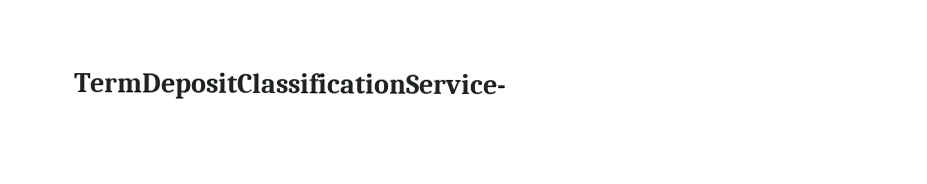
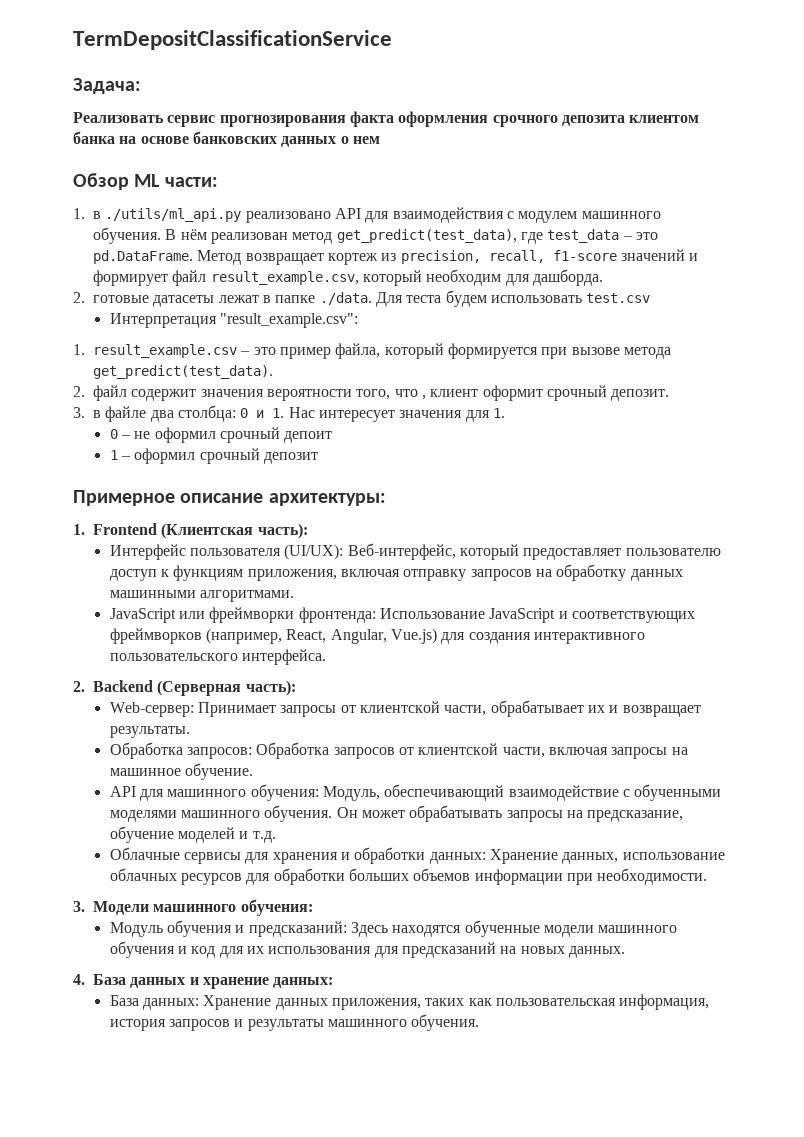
- TermDepositClassificationService-
+ TermDepositClassificationService
+ Задача:
+ Реализовать сервис прогнозирования факта оформления срочного депозита клиентом банка на основе банковских данных о нем
+ Обзор ML части:
+ 1. в ./utils/ml_api.py реализовано API для взаимодействия с модулем машинного обучения. В нём реализован метод get_predict(test_data), где test_data – это pd.DataFrame. Метод возвращает кортеж из precision, recall, f1-score значений и формирует файл result_example.csv, который необходим для дашборда.
+ 2. готовые датасеты лежат в папке ./data. Для теста будем использовать test.csv
+ Интерпретация "result_example.csv":
+ 1. result_example.csv – это пример файла, который формируется при вызове метода get_predict(test_data).
+ 2. файл содержит значения вероятности того, что , клиент оформит срочный депозит.
+ 3. в файле два столбца: 0 и 1. Нас интересует значения для 1.
+ 0 – не оформил срочный депоит
+ 1 – оформил срочный депозит
+ Примерное описание архитектуры:
+ 1. Frontend (Клиентская часть):
+ Интерфейс пользователя (UI/UX): Веб-интерфейс, который предоставляет пользователю доступ к функциям приложения, включая отправку запросов на обработку данных машинными алгоритмами.
+ JavaScript или фреймворки фронтенда: Использование JavaScript и соответствующих фреймворков (например, React, Angular, Vue.js) для создания интерактивного пользовательского интерфейса.
+ 2. Backend (Серверная часть):
+ Web-сервер: Принимает запросы от клиентской части, обрабатывает их и возвращает результаты.
+ Обработка запросов: Обработка запросов от клиентской части, включая запросы на машинное обучение.
+ API для машинного обучения: Модуль, обеспечивающий взаимодействие с обученными моделями машинного обучения. Он может обрабатывать запросы на предсказание, обучение моделей и т.д.
+ Облачные сервисы для хранения и обработки данных: Хранение данных, использование облачных ресурсов для обработки больших объемов информации при необходимости.
+ 3. Модели машинного обучения:
+ Модуль обучения и предсказаний: Здесь находятся обученные модели машинного обучения и код для их использования для предсказаний на новых данных.
+ 4. База данных и хранение данных:
+ База данных: Хранение данных приложения, таких как пользовательская информация, история запросов и результаты машинного обучения.

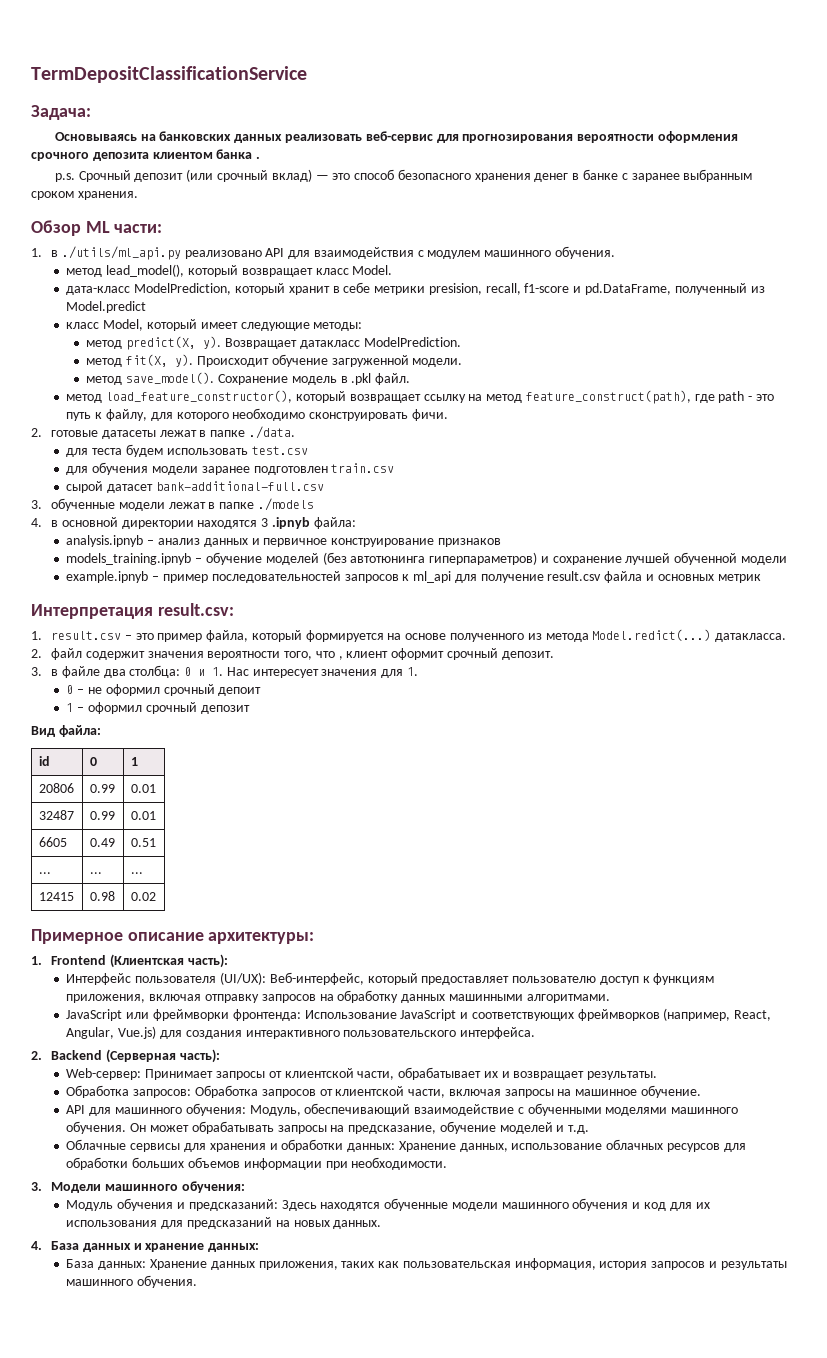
- Реализовать сервис прогнозирования факта оформления срочного депозита клиентом банка на основе банковских данных о нем
+ Основываясь на банковских данных реализовать веб-сервис для прогнозирования вероятности оформления срочного депозита клиентом банка .
+ p.s. Срочный депозит (или срочный вклад) — это способ безопасного хранения денег в банке с заранее выбранным сроком хранения.
- 1. в ./utils/ml_api.py реализовано API для взаимодействия с модулем машинного обучения. В нём реализован метод get_predict(test_data), где test_data – это pd.DataFrame. Метод возвращает кортеж из precision, recall, f1-score значений и формирует файл result_example.csv, который необходим для дашборда.
+ 1. в ./utils/ml_api.py реализовано API для взаимодействия с модулем машинного обучения.
+ метод lead_model(), который возвращает класс Model.
+ дата-класс ModelPrediction, который хранит в себе метрики presision, recall, f1-score и pd.DataFrame, полученный из Model.predict
+ класс Model, который имеет следующие методы:
+ метод predict(X, y). Возвращает датакласс ModelPrediction.
+ метод fit(X, y). Происходит обучение загруженной модели.
+ метод save_model(). Сохранение модель в .pkl файл.
+ метод load_feature_constructor(), который возвращает ссылку на метод feature_construct(path), где path - это путь к файлу, для которого необходимо сконструировать фичи.
- 2. готовые датасеты лежат в папке ./data. Для теста будем использовать test.csv
+ 2. готовые датасеты лежат в папке ./data.
+ для теста будем использовать test.csv
- Интерпретация "result_example.csv":
- 1. result_example.csv – это пример файла, который формируется при вызове метода get_predict(test_data).
+ для обучения модели заранее подготовлен train.csv
+ сырой датасет bank-additional-full.csv
+ 3. обученные модели лежат в папке ./models
+ 4. в основной директории находятся 3 .ipnyb файла:
+ analysis.ipnyb – анализ данных и первичное конструирование признаков
+ models_training.ipnyb – обучение моделей (без автотюнинга гиперпараметров) и сохранение лучшей обученной модели
+ example.ipnyb – пример последовательностей запросов к ml_api для получение result.csv файла и основных метрик
+ Интерпретация result.csv:
+ 1. result.csv – это пример файла, который формируется на основе полученного из метода Model.redict(...) датакласса.
+ Вид файла:
+ id | 0 | 1
+ 20806 | 0.99 | 0.01
+ 32487 | 0.99 | 0.01
+ 6605 | 0.49 | 0.51
+ ... | ... | ...
+ 12415 | 0.98 | 0.02

